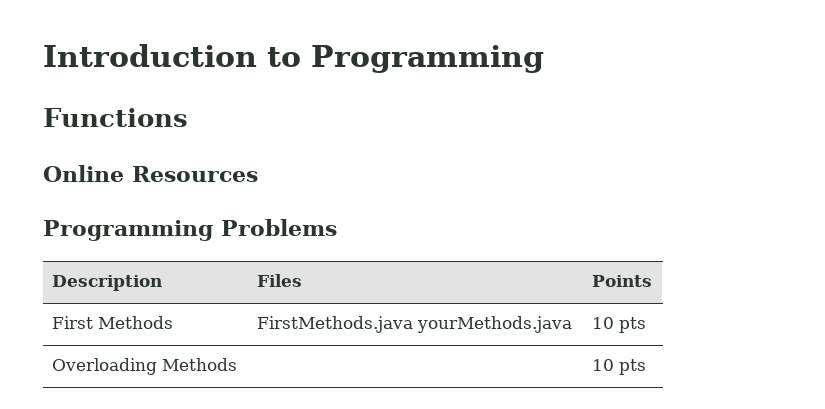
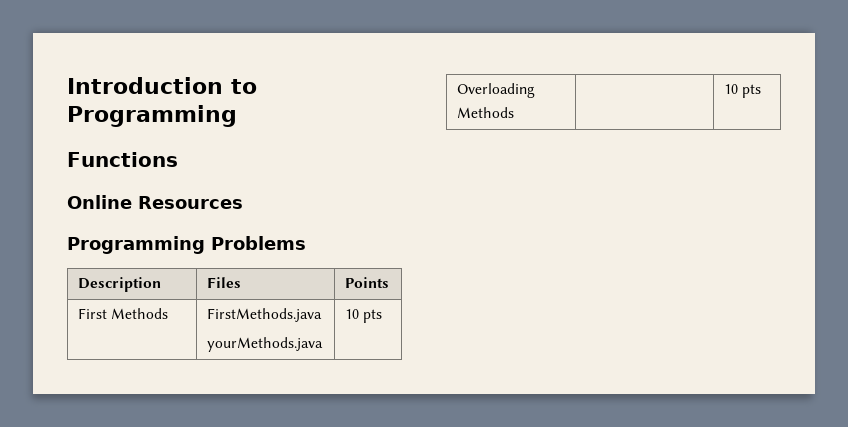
- First Methods | FirstMethods.java yourMethods.java | 10 pts
+ First Methods | FirstMethods.java
+ yourMethods.java | 10 pts

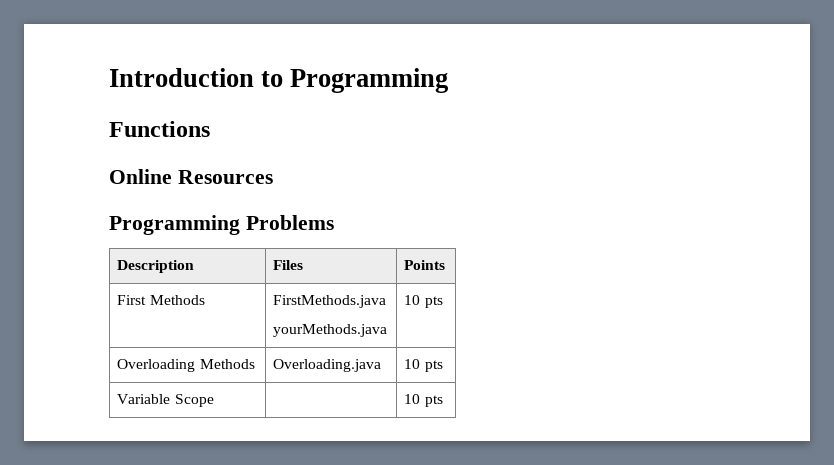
- Overloading Methods | | 10 pts
+ Overloading Methods | Overloading.java | 10 pts
+ Variable Scope | | 10 pts

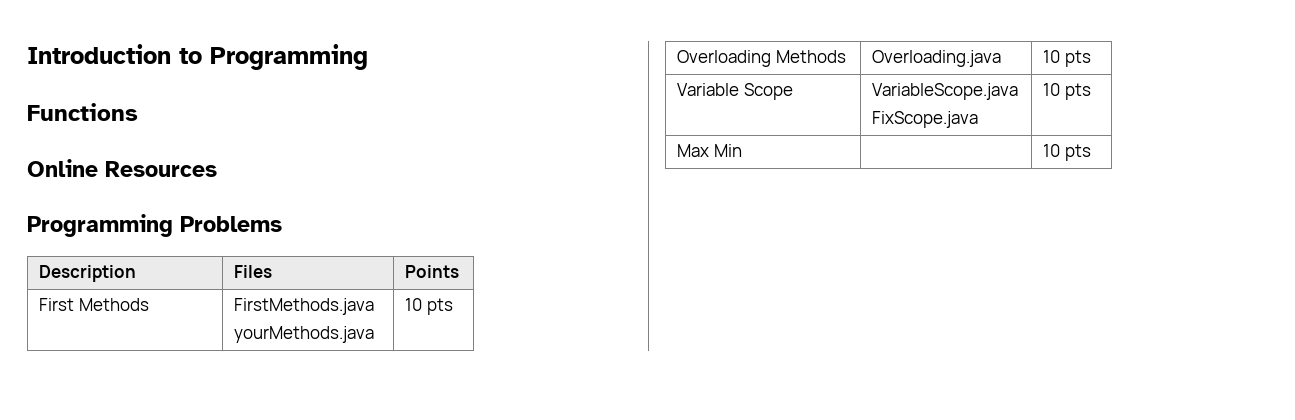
- Variable Scope | | 10 pts
+ Variable Scope | VariableScope.java
+ FixScope.java | 10 pts
+ Max Min | | 10 pts

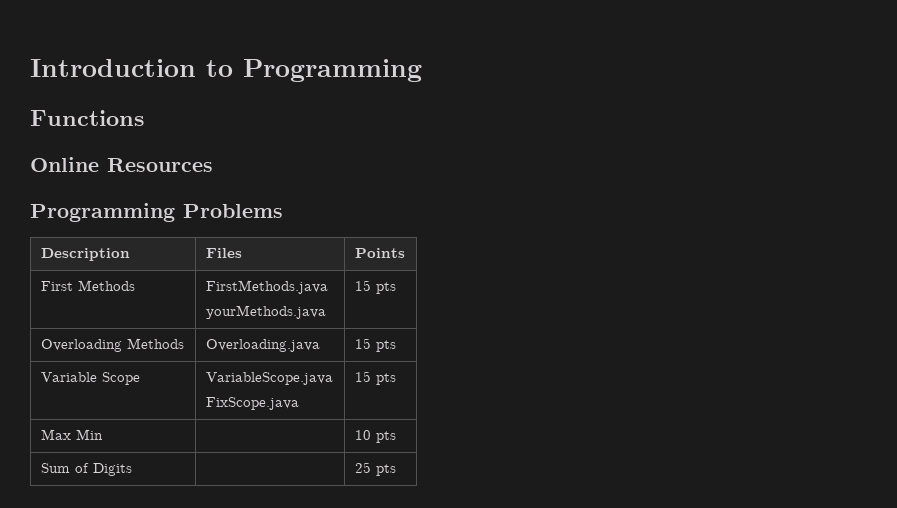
  First Methods | FirstMethods.java
- yourMethods.java | 10 pts
+ yourMethods.java | 15 pts
- Overloading Methods | Overloading.java | 10 pts
+ Overloading Methods | Overloading.java | 15 pts
  Variable Scope | VariableScope.java
- FixScope.java | 10 pts
+ FixScope.java | 15 pts
+ Sum of Digits | | 25 pts

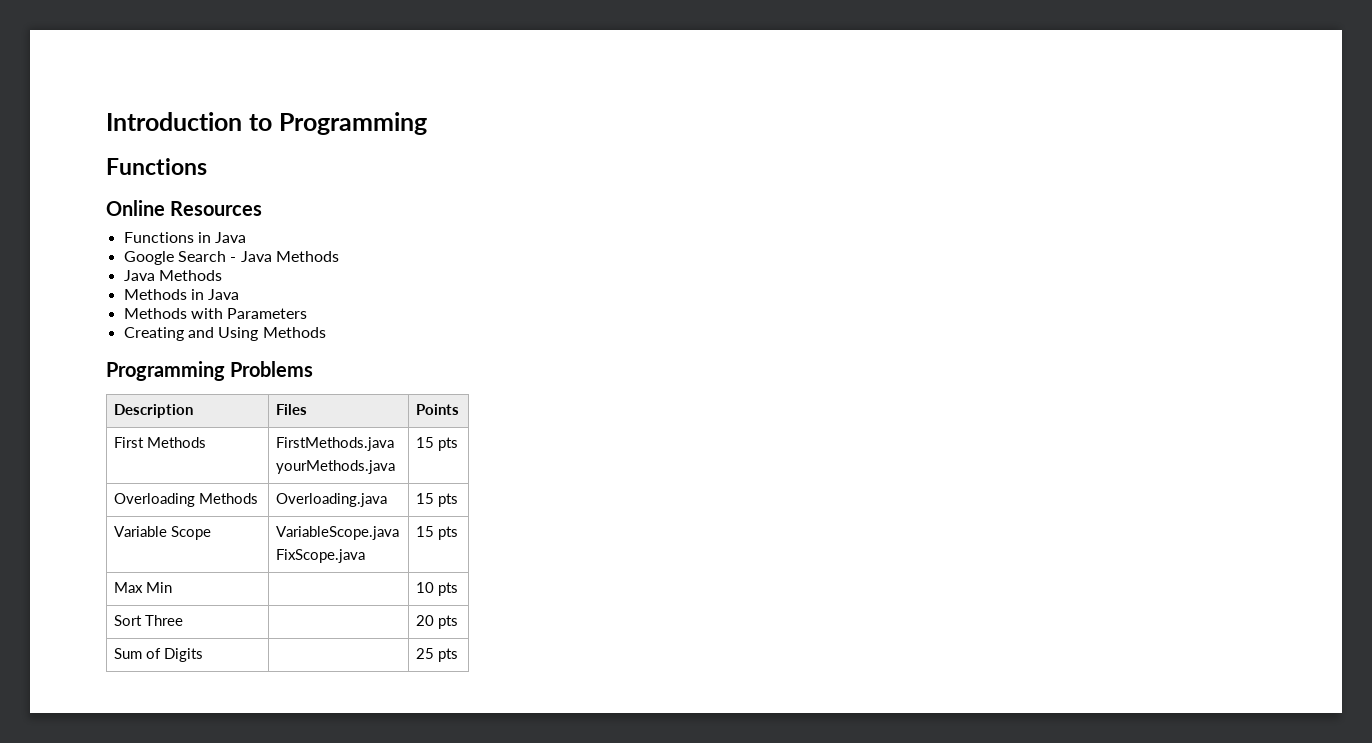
+ Functions in Java
+ Google Search - Java Methods
+ Java Methods
+ Methods in Java
+ Methods with Parameters
+ Creating and Using Methods
+ Sort Three | | 20 pts

